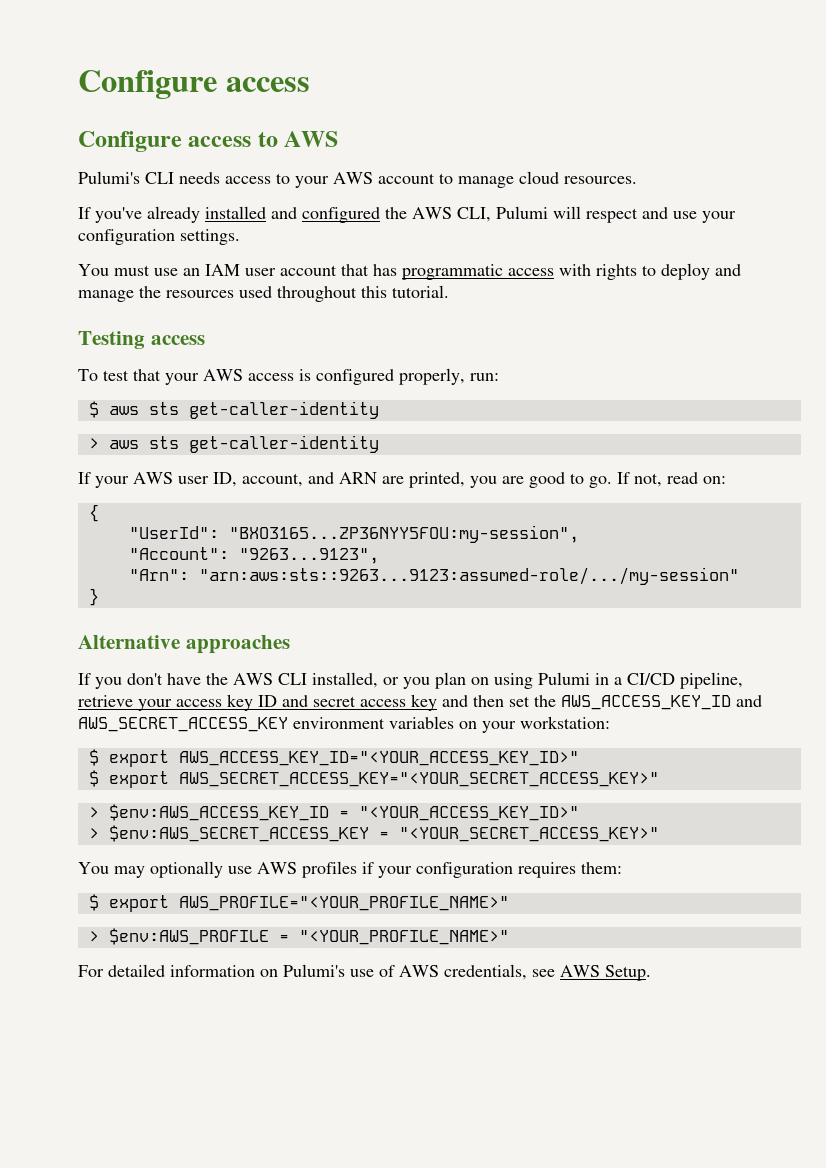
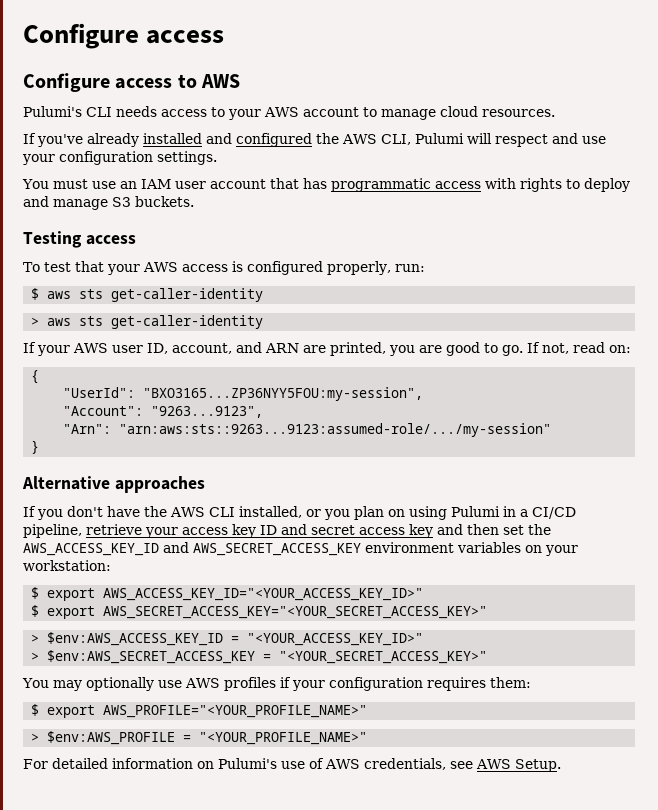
- You must use an IAM user account that has programmatic access with rights to deploy and manage the resources used throughout this tutorial.
+ You must use an IAM user account that has programmatic access with rights to deploy and manage S3 buckets.

